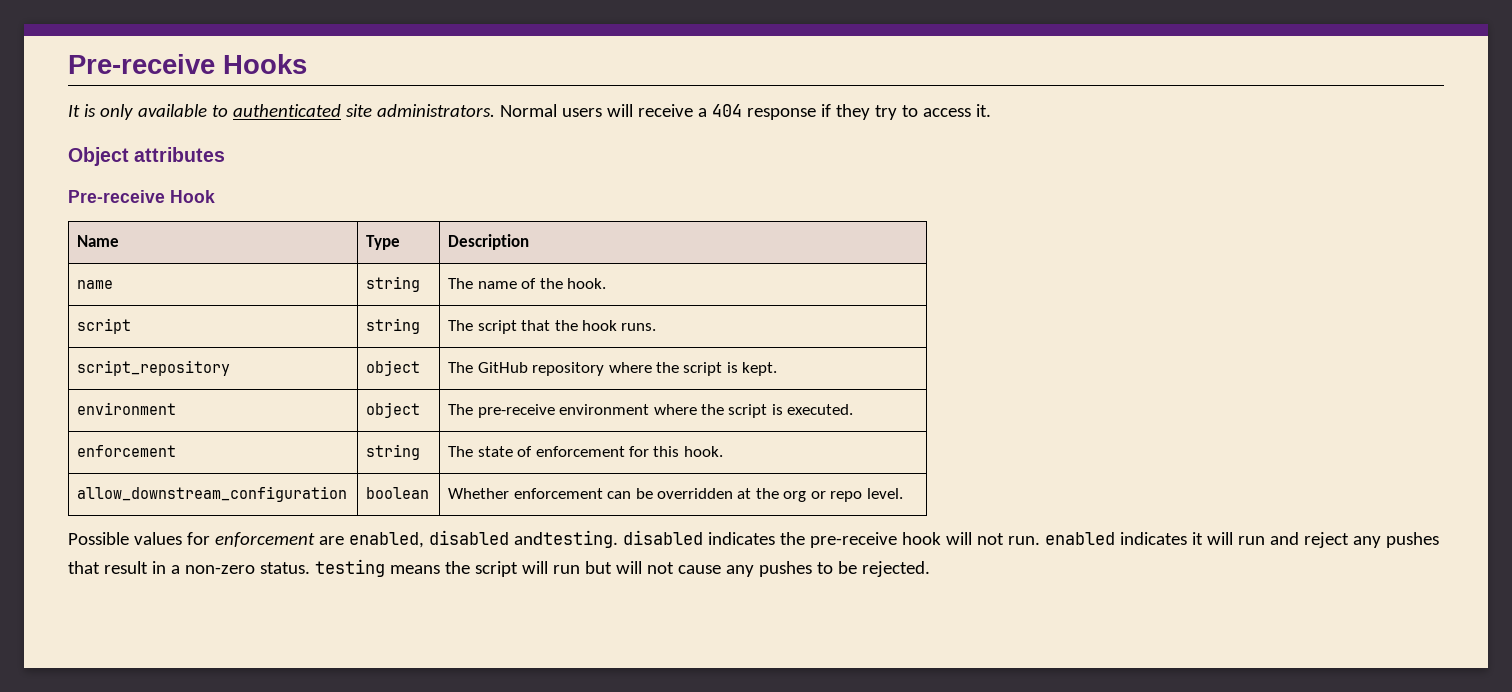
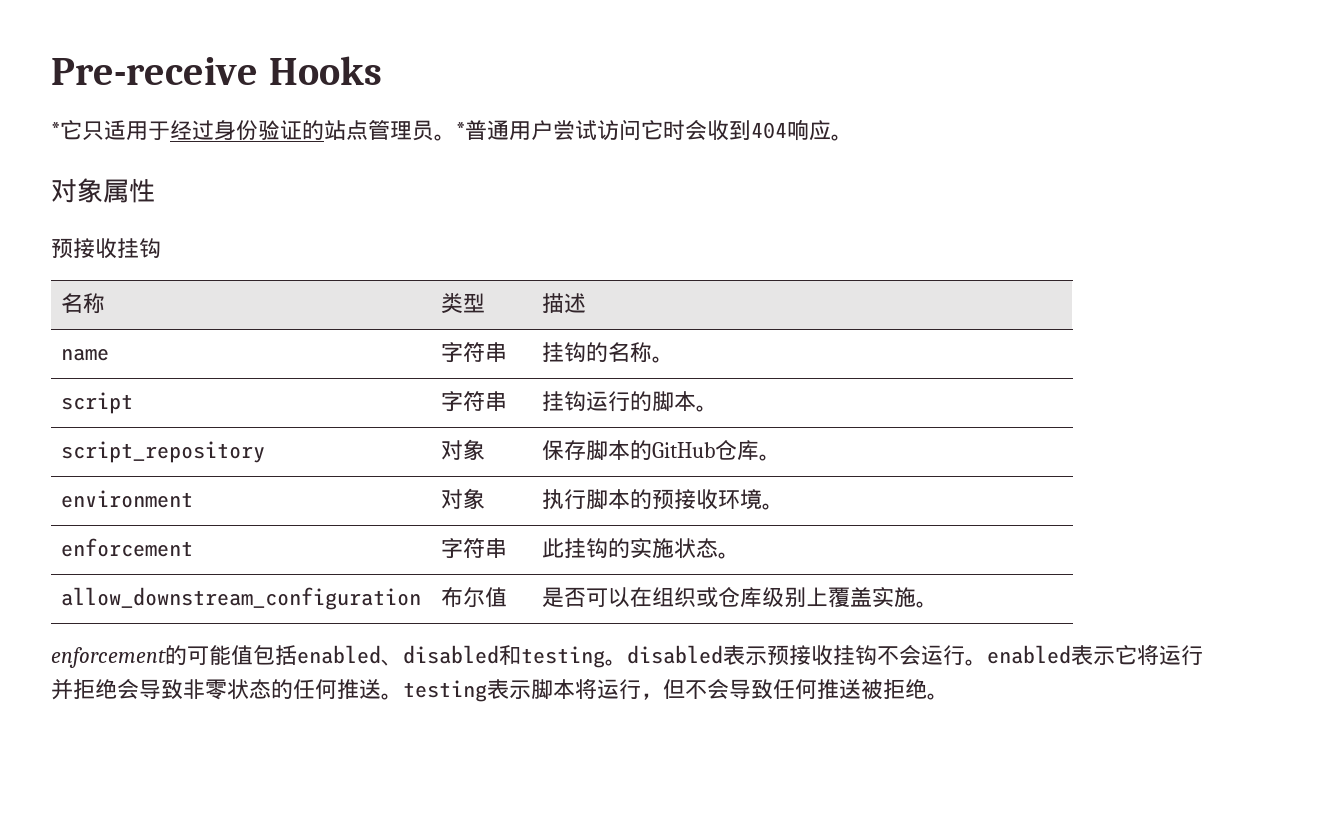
- It is only available to authenticated site administrators. Normal users will receive a 404 response if they try to access it.
- Object attributes
- Pre-receive Hook
- Name | Type | Description
- name | string | The name of the hook.
- script | string | The script that the hook runs.
- script_repository | object | The GitHub repository where the script is kept.
- environment | object | The pre-receive environment where the script is executed.
- enforcement | string | The state of enforcement for this hook.
- allow_downstream_configuration | boolean | Whether enforcement can be overridden at the org or repo level.
- Possible values for enforcement are enabled, disabled andtesting. disabled indicates the pre-receive hook will not run. enabled indicates it will run and reject any pushes that result in a non-zero status. testing means the script will run but will not cause any pushes to be rejected.
+ *它只适用于经过身份验证的站点管理员。*普通用户尝试访问它时会收到404响应。
+ 对象属性
+ 预接收挂钩
+ 名称 | 类型 | 描述
+ name | 字符串 | 挂钩的名称。
+ script | 字符串 | 挂钩运行的脚本。
+ script_repository | 对象 | 保存脚本的GitHub仓库。
+ environment | 对象 | 执行脚本的预接收环境。
+ enforcement | 字符串 | 此挂钩的实施状态。
+ allow_downstream_configuration | 布尔值 | 是否可以在组织或仓库级别上覆盖实施。
+ enforcement的可能值包括enabled、disabled和testing。disabled表示预接收挂钩不会运行。enabled表示它将运行并拒绝会导致非零状态的任何推送。testing表示脚本将运行，但不会导致任何推送被拒绝。

